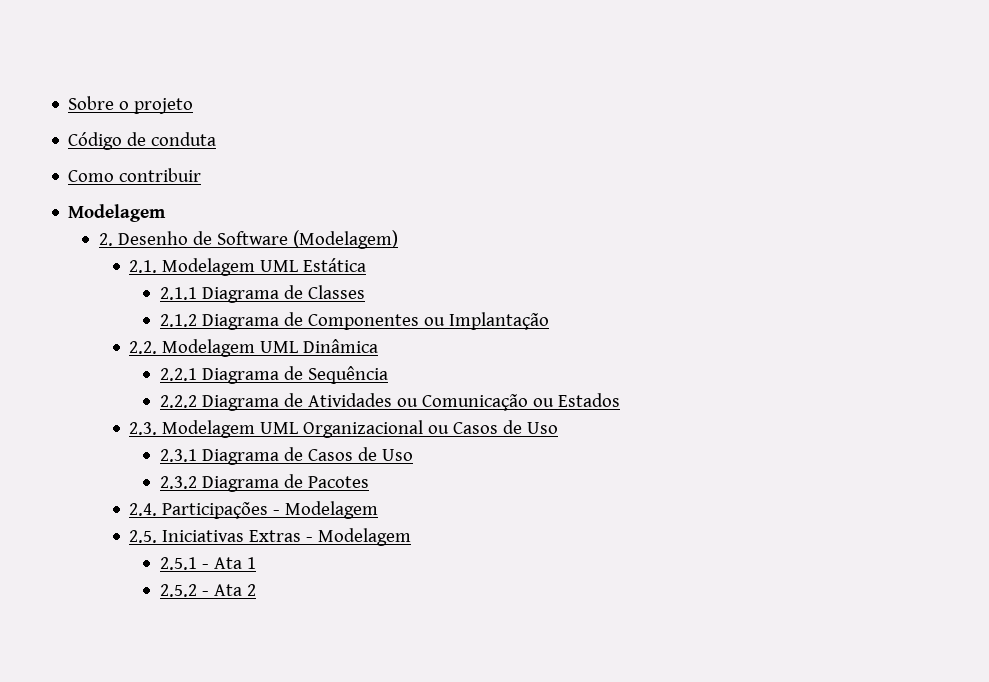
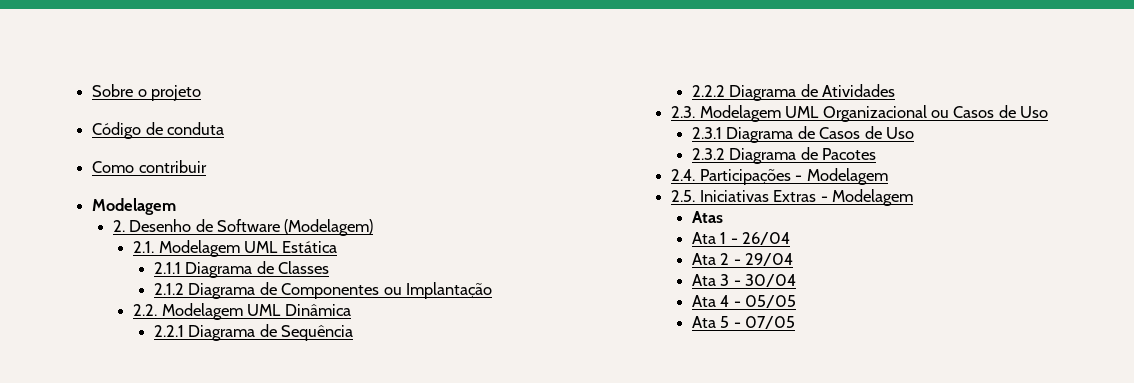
- 2.2.2 Diagrama de Atividades ou Comunicação ou Estados
+ 2.2.2 Diagrama de Atividades
- 2.5.1 - Ata 1
- 2.5.2 - Ata 2
+ Atas
+ Ata 1 - 26/04
+ Ata 2 - 29/04
+ Ata 3 - 30/04
+ Ata 4 - 05/05
+ Ata 5 - 07/05

